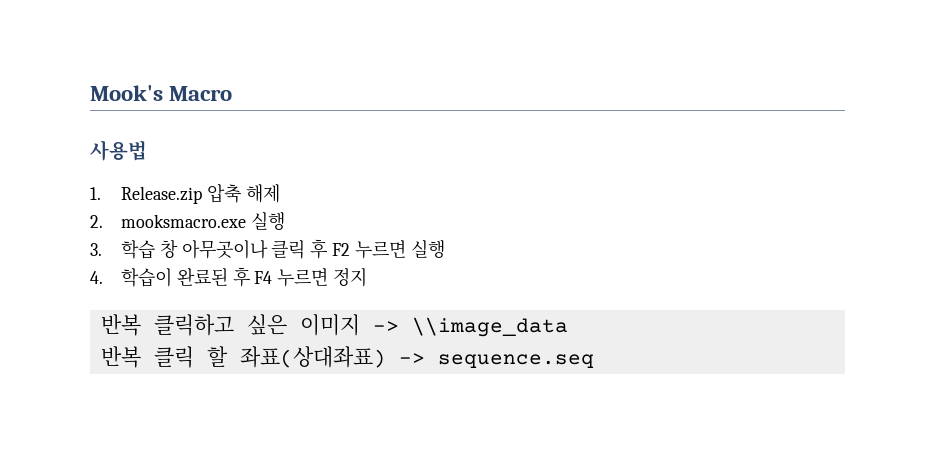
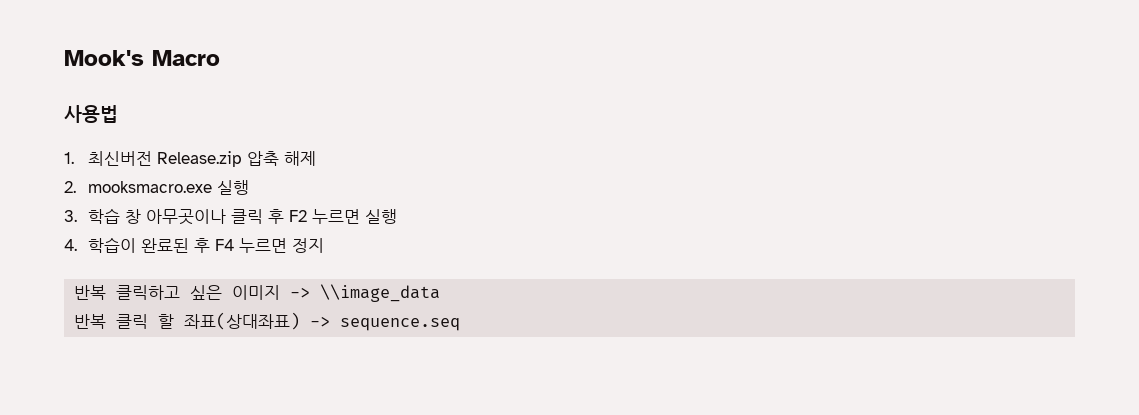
- 1. Release.zip 압축 해제
+ 1. 최신버전 Release.zip 압축 해제

